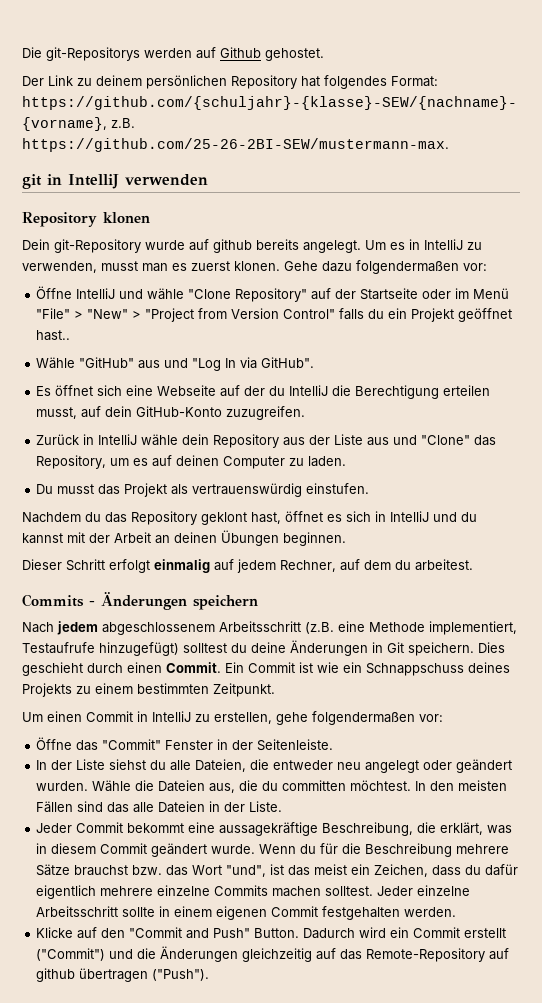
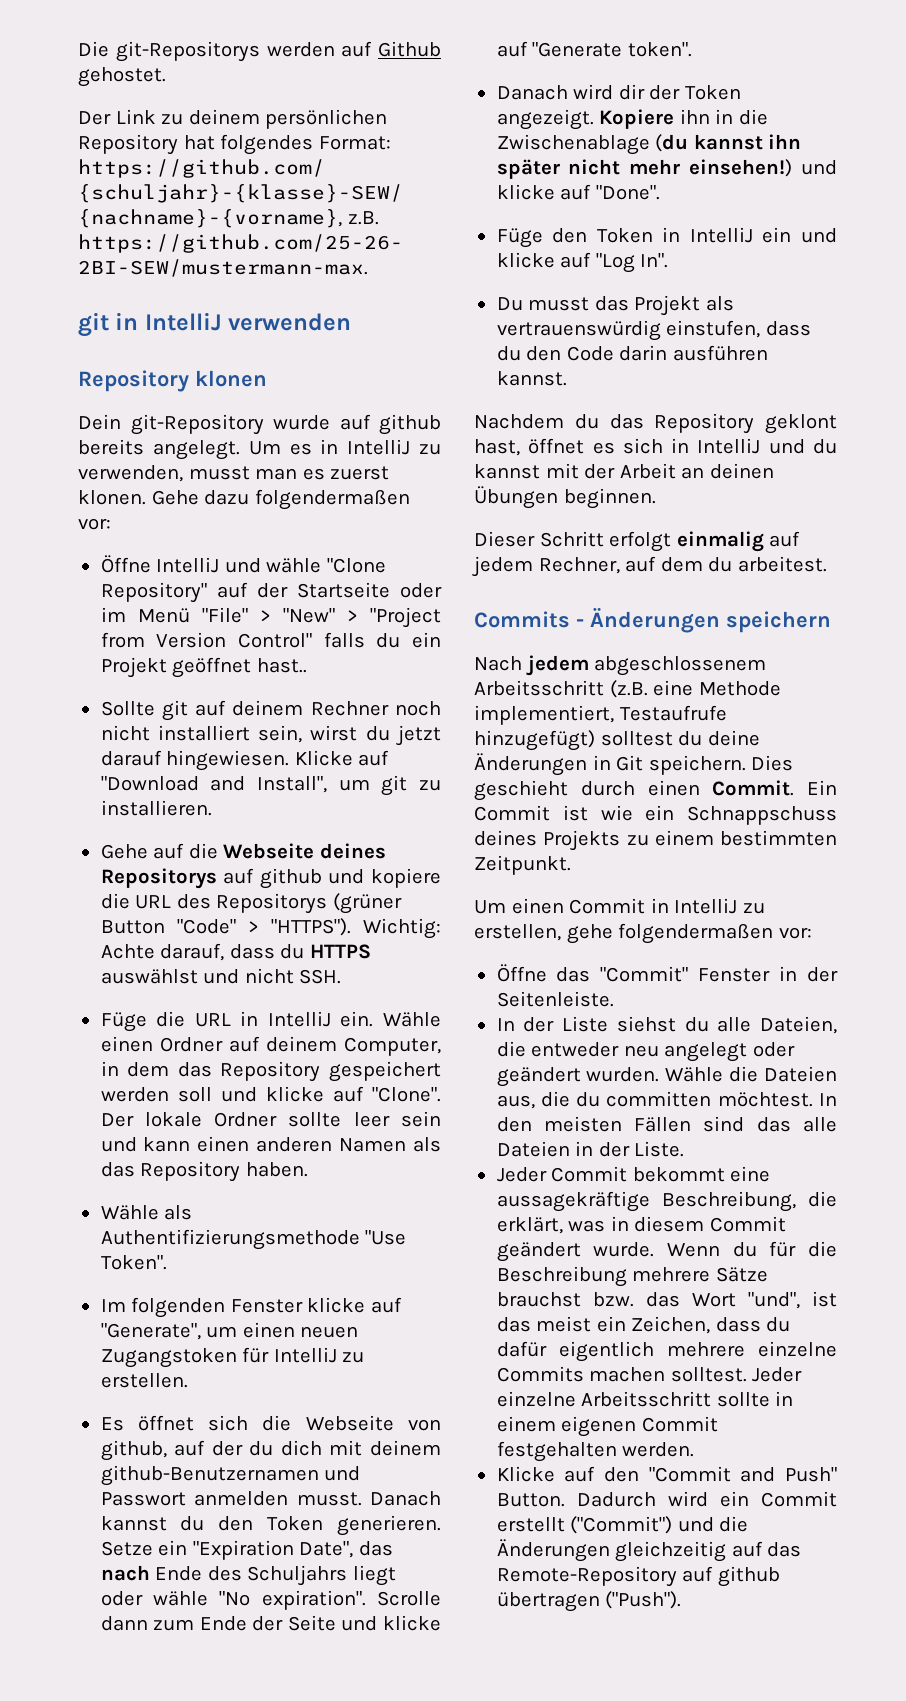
- Wähle "GitHub" aus und "Log In via GitHub".
- Es öffnet sich eine Webseite auf der du IntelliJ die Berechtigung erteilen musst, auf dein GitHub-Konto zuzugreifen.
- Zurück in IntelliJ wähle dein Repository aus der Liste aus und "Clone" das Repository, um es auf deinen Computer zu laden.
+ Sollte git auf deinem Rechner noch nicht installiert sein, wirst du jetzt darauf hingewiesen. Klicke auf "Download and Install", um git zu installieren.
+ Gehe auf die Webseite deines Repositorys auf github und kopiere die URL des Repositorys (grüner Button "Code" > "HTTPS"). Wichtig: Achte darauf, dass du HTTPS auswählst und nicht SSH.
+ Füge die URL in IntelliJ ein. Wähle einen Ordner auf deinem Computer, in dem das Repository gespeichert werden soll und klicke auf "Clone". Der lokale Ordner sollte leer sein und kann einen anderen Namen als das Repository haben.
+ Wähle als Authentifizierungsmethode "Use Token".
+ Im folgenden Fenster klicke auf "Generate", um einen neuen Zugangstoken für IntelliJ zu erstellen.
+ Es öffnet sich die Webseite von github, auf der du dich mit deinem github-Benutzernamen und Passwort anmelden musst. Danach kannst du den Token generieren. Setze ein "Expiration Date", das nach Ende des Schuljahrs liegt oder wähle "No expiration". Scrolle dann zum Ende der Seite und klicke auf "Generate token".
+ Danach wird dir der Token angezeigt. Kopiere ihn in die Zwischenablage (du kannst ihn später nicht mehr einsehen!) und klicke auf "Done".
+ Füge den Token in IntelliJ ein und klicke auf "Log In".
- Du musst das Projekt als vertrauenswürdig einstufen.
+ Du musst das Projekt als vertrauenswürdig einstufen, dass du den Code darin ausführen kannst.

